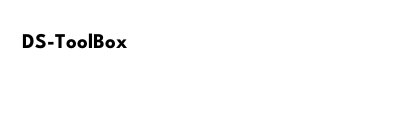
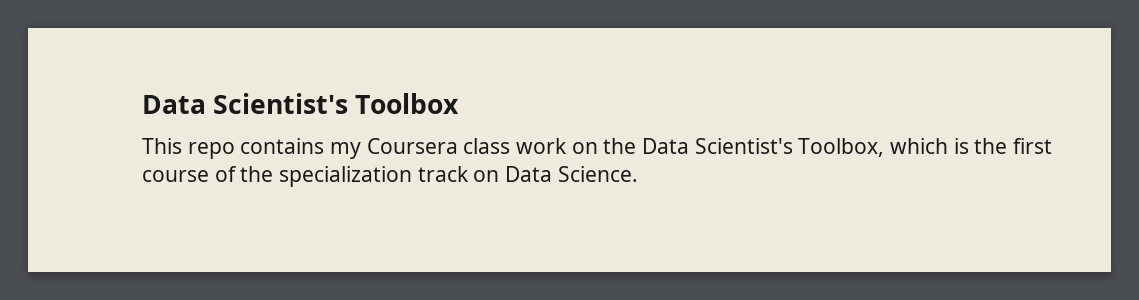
- DS-ToolBox
+ Data Scientist's Toolbox
+ This repo contains my Coursera class work on the Data Scientist's Toolbox, which is the first course of the specialization track on Data Science.

